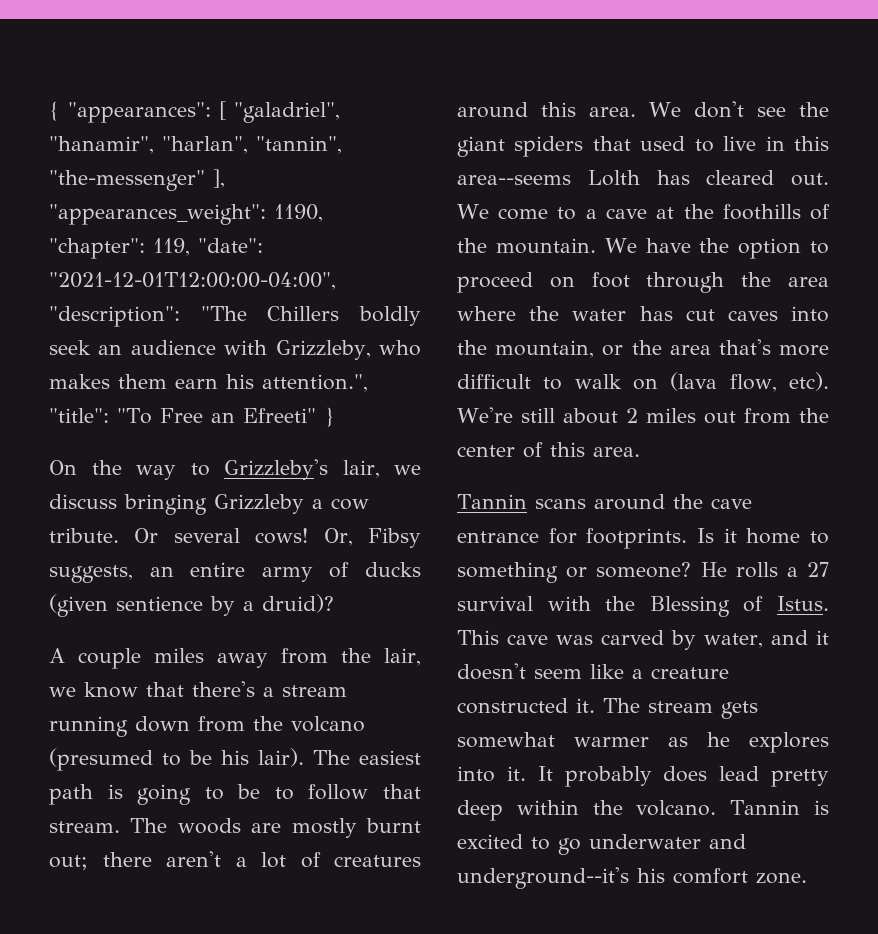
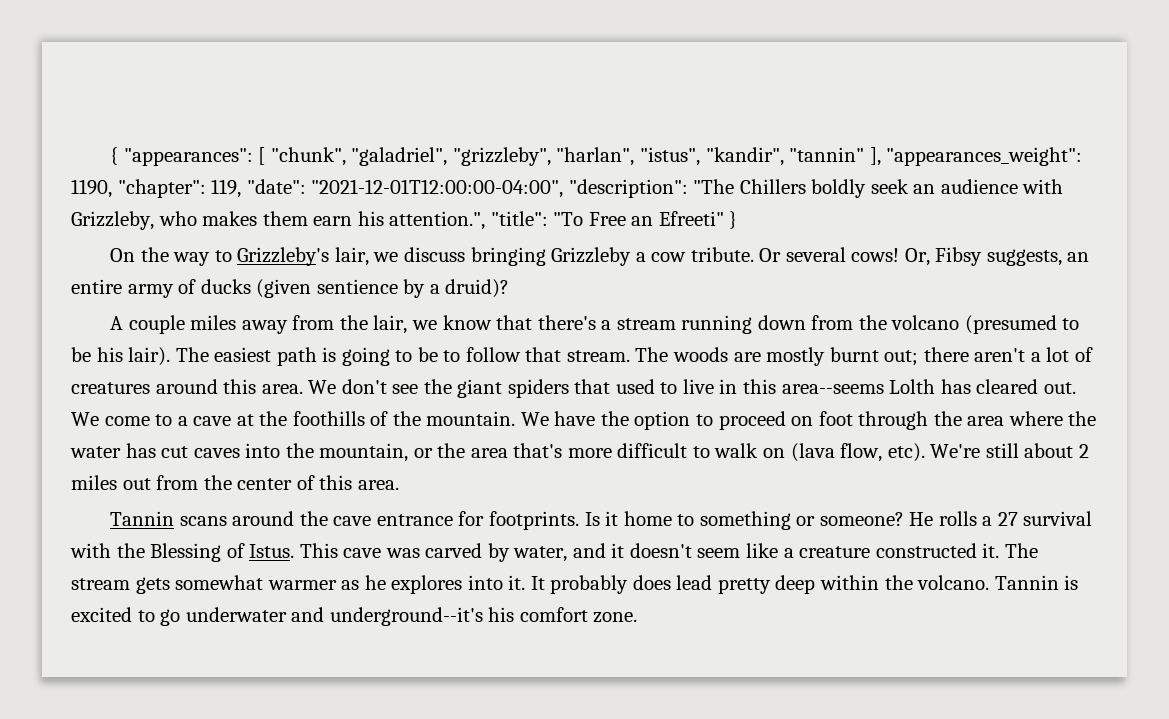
- { "appearances": [ "galadriel", "hanamir", "harlan", "tannin", "the-messenger" ], "appearances_weight": 1190, "chapter": 119, "date": "2021-12-01T12:00:00-04:00", "description": "The Chillers boldly seek an audience with Grizzleby, who makes them earn his attention.", "title": "To Free an Efreeti" }
+ { "appearances": [ "chunk", "galadriel", "grizzleby", "harlan", "istus", "kandir", "tannin" ], "appearances_weight": 1190, "chapter": 119, "date": "2021-12-01T12:00:00-04:00", "description": "The Chillers boldly seek an audience with Grizzleby, who makes them earn his attention.", "title": "To Free an Efreeti" }

